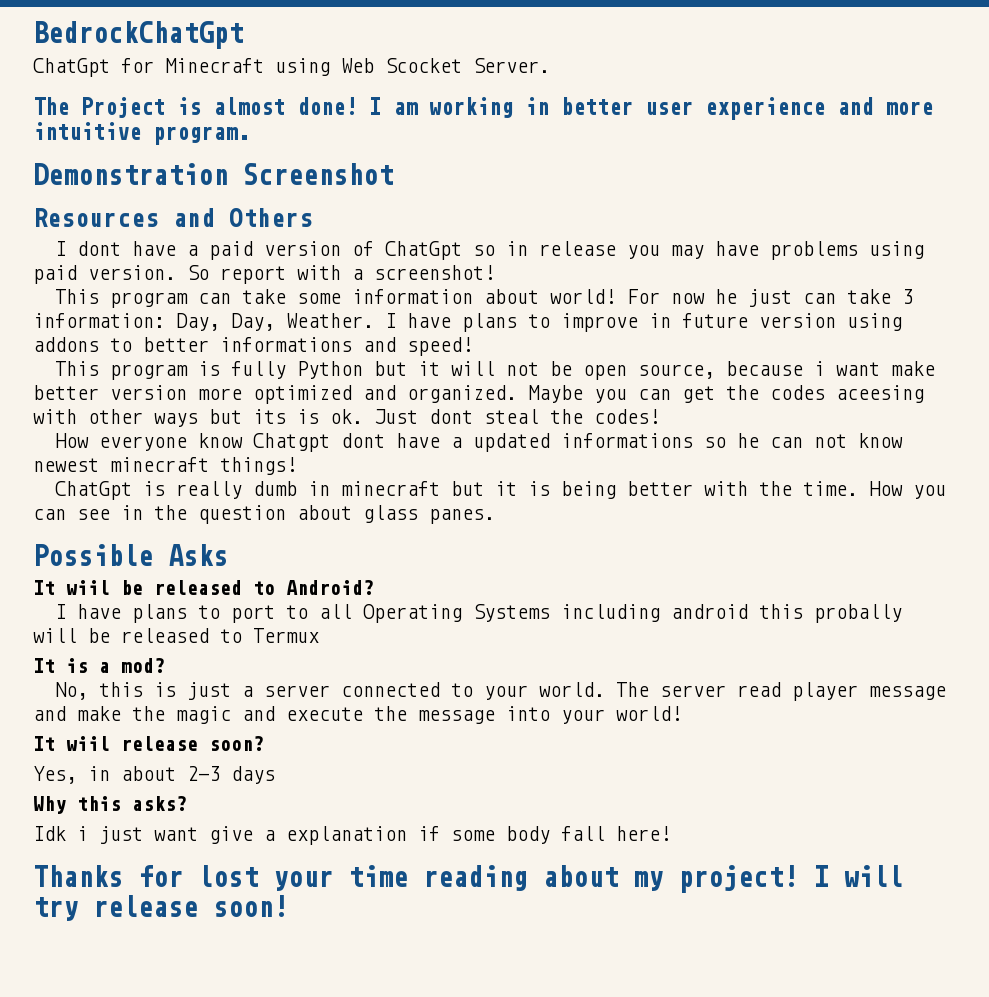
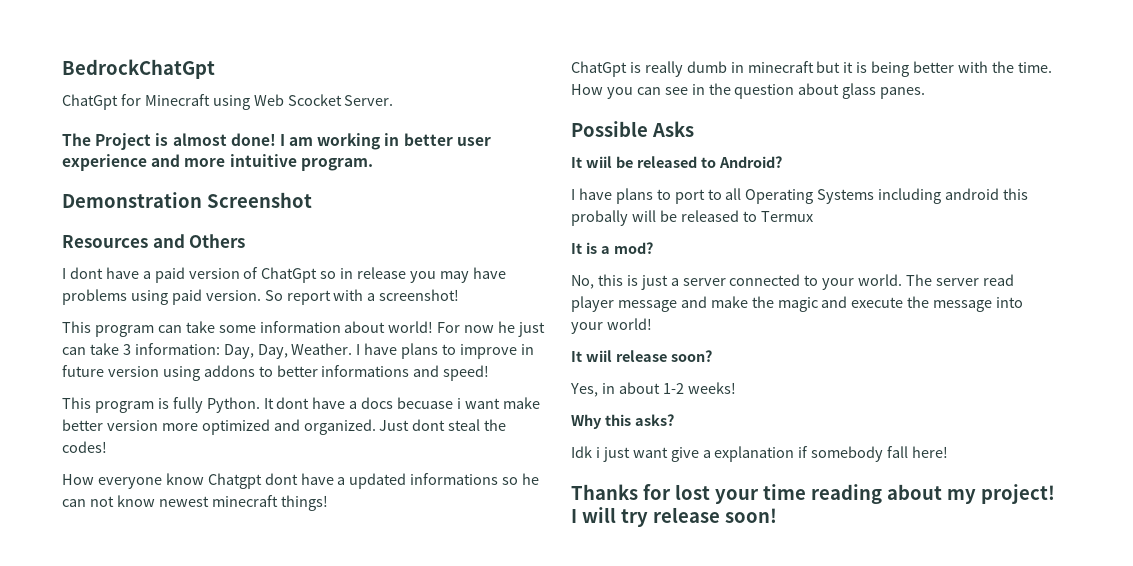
- This program is fully Python but it will not be open source, because i want make better version more optimized and organized.
+ This program is fully Python. It dont have a docs becuase i want make better version more optimized and organized.
- Maybe you can get the codes aceesing with other ways but its is ok.
- Yes, in about 2-3 days
+ Yes, in about 1-2 weeks!
- Idk i just want give a explanation if some body fall here!
+ Idk i just want give a explanation if somebody fall here!

